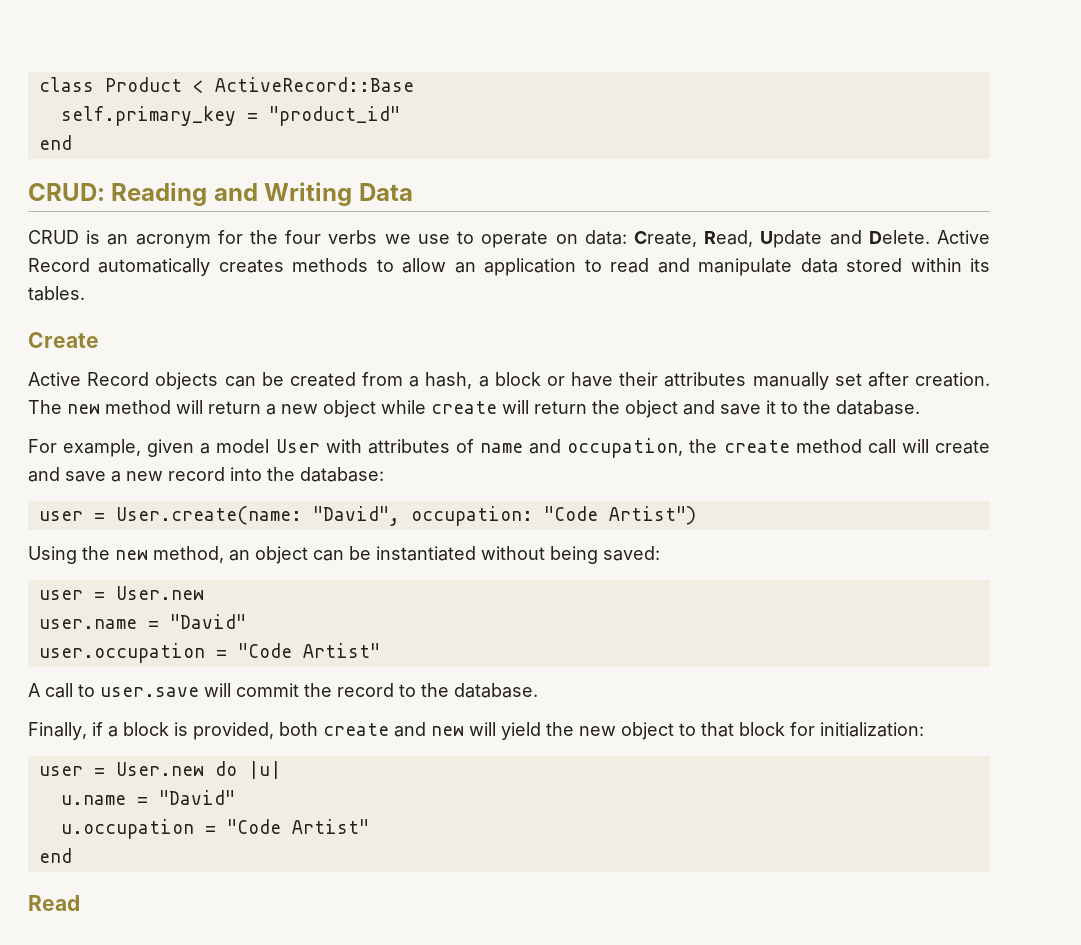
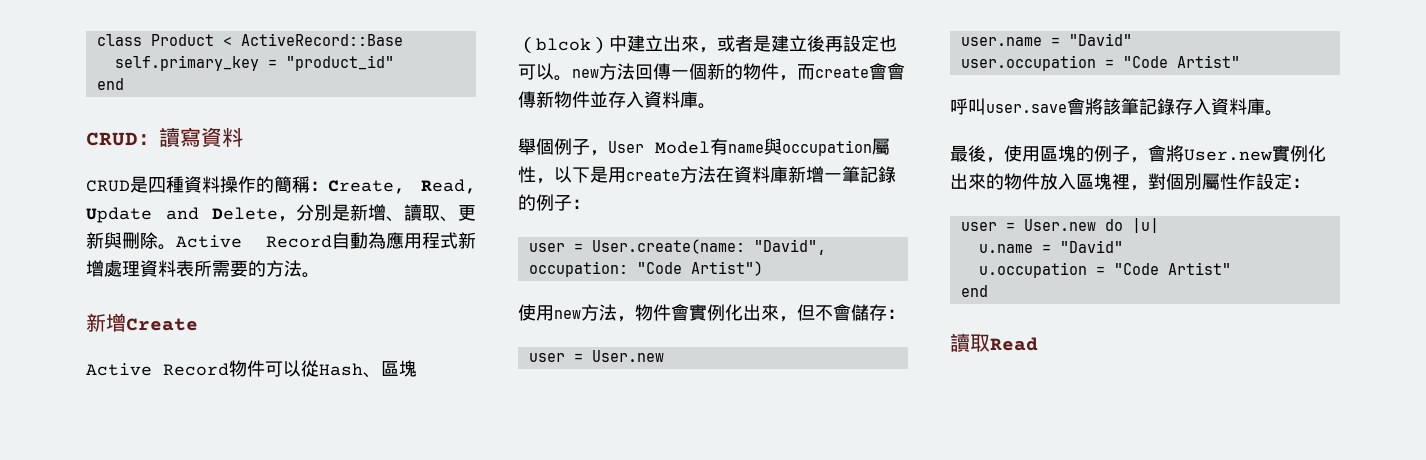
- CRUD: Reading and Writing Data
- CRUD is an acronym for the four verbs we use to operate on data: Create, Read, Update and Delete. Active Record automatically creates methods to allow an application to read and manipulate data stored within its tables.
- Create
- Active Record objects can be created from a hash, a block or have their attributes manually set after creation. The new method will return a new object while create will return the object and save it to the database.
- For example, given a model User with attributes of name and occupation, the create method call will create and save a new record into the database:
+ CRUD：讀寫資料
+ CRUD是四種資料操作的簡稱：Create, Read, Update and Delete，分別是新增、讀取、更新與刪除。Active Record自動為應用程式新增處理資料表所需要的方法。
+ 新增Create
+ Active Record物件可以從Hash、區塊（blcok）中建立出來，或者是建立後再設定也可以。new方法回傳一個新的物件，而create會會傳新物件並存入資料庫。
+ 舉個例子，User Model有name與occupation屬性，以下是用create方法在資料庫新增一筆記錄的例子：
- Using the new method, an object can be instantiated without being saved:
+ 使用new方法，物件會實例化出來，但不會儲存：
- A call to user.save will commit the record to the database.
- Finally, if a block is provided, both create and new will yield the new object to that block for initialization:
+ 呼叫user.save會將該筆記錄存入資料庫。
+ 最後，使用區塊的例子，會將User.new實例化出來的物件放入區塊裡，對個別屬性作設定：
- Read
+ 讀取Read

